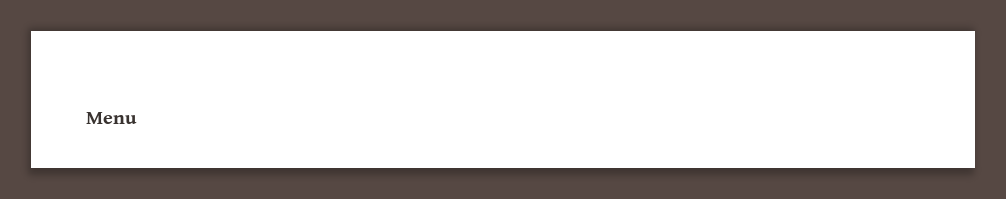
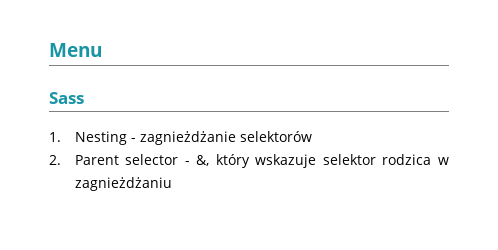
+ Sass
+ 1. Nesting - zagnieżdżanie selektorów
+ 2. Parent selector - &, który wskazuje selektor rodzica w zagnieżdżaniu

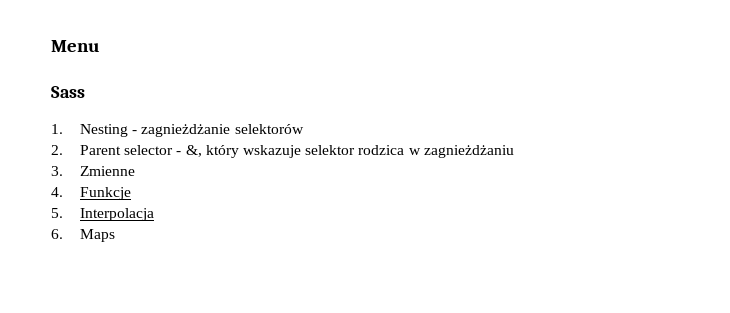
+ 3. Zmienne
+ 4. Funkcje
+ 5. Interpolacja
+ 6. Maps

